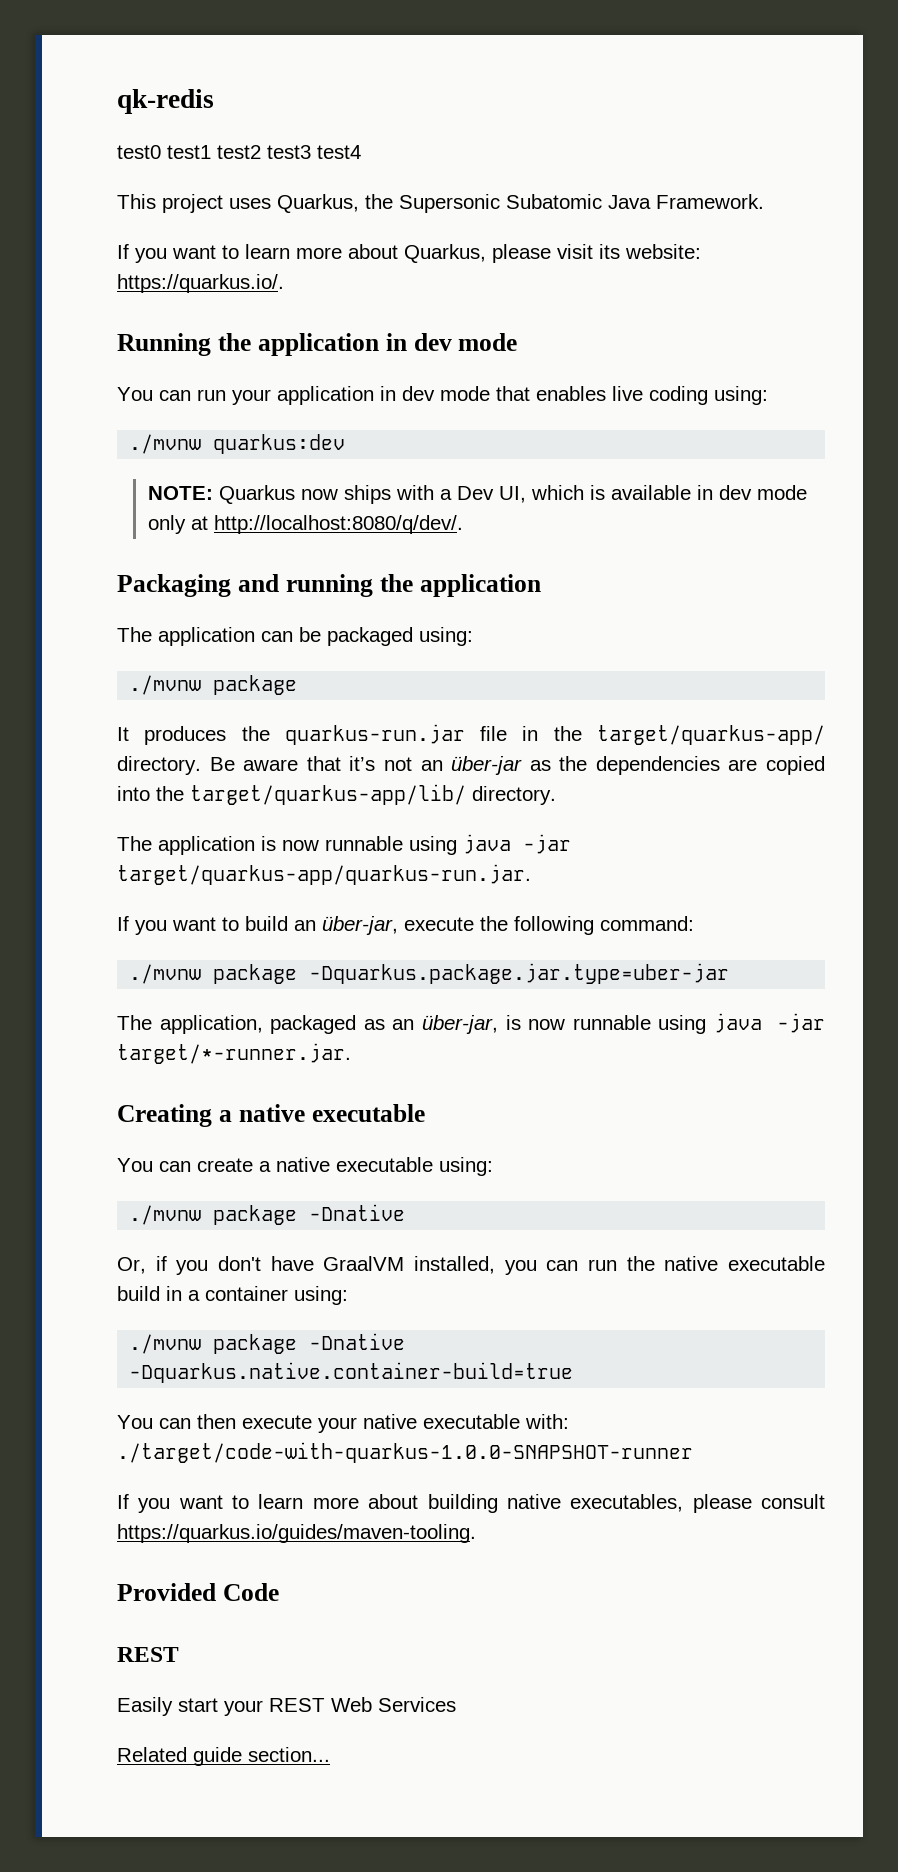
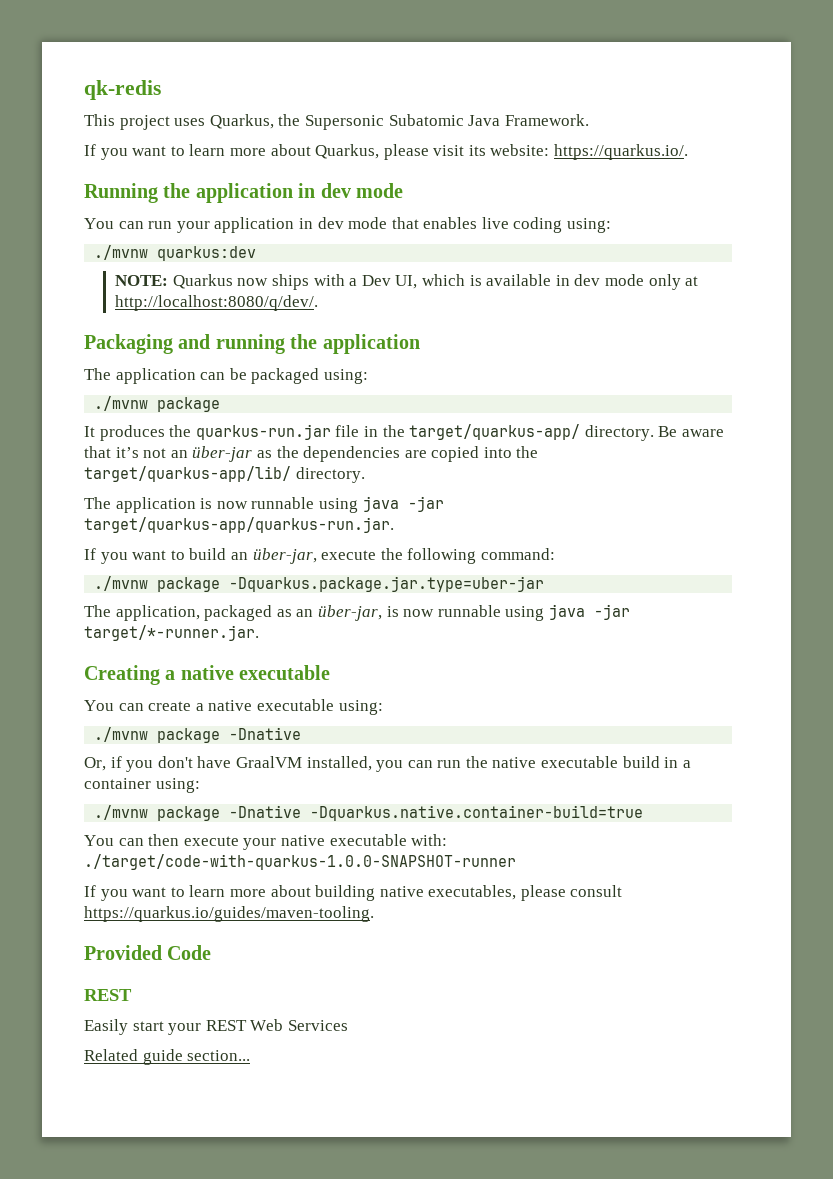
- test0 test1 test2 test3 test4

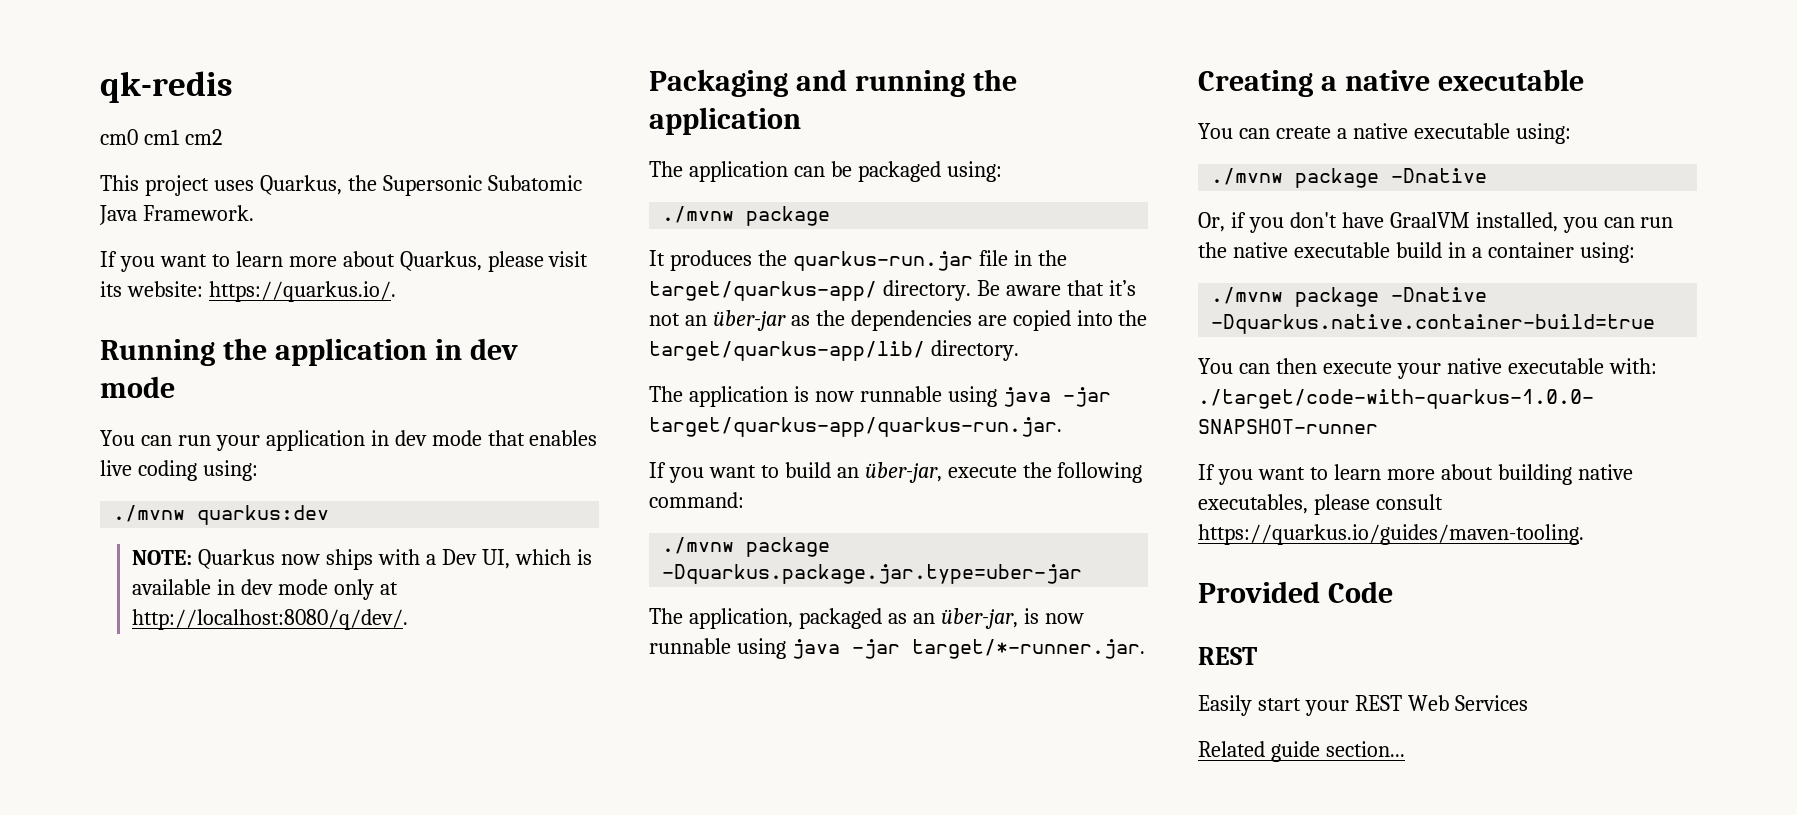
+ cm0 cm1 cm2

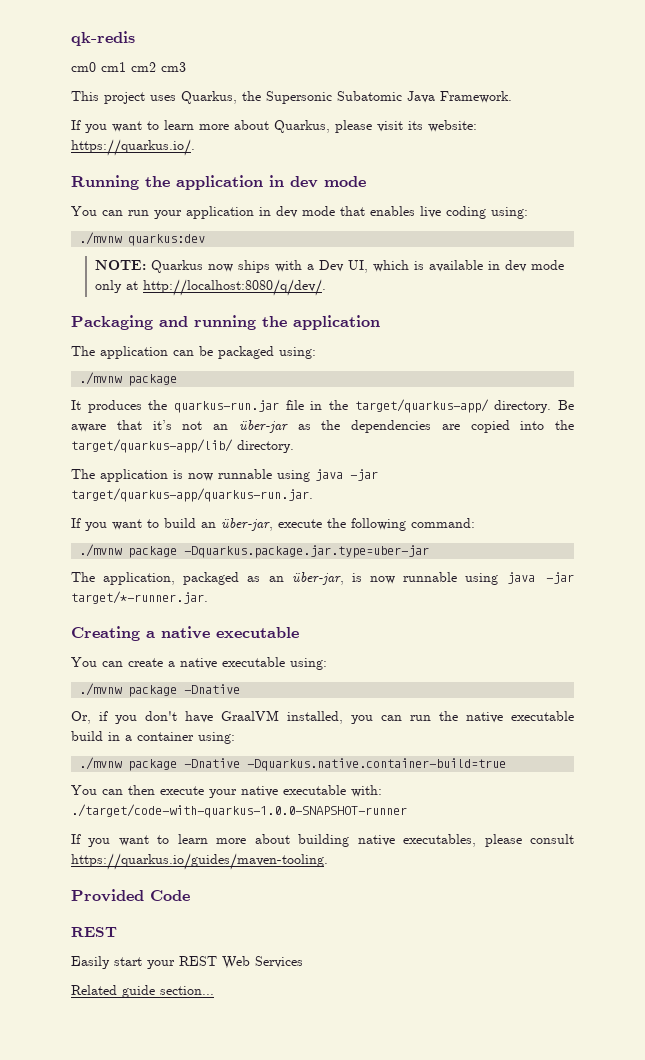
- cm0 cm1 cm2
+ cm0 cm1 cm2 cm3

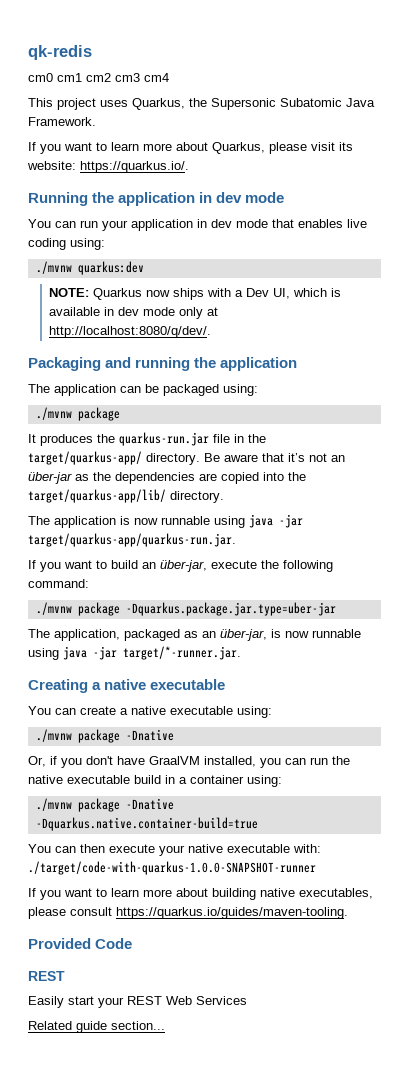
- cm0 cm1 cm2 cm3
+ cm0 cm1 cm2 cm3 cm4

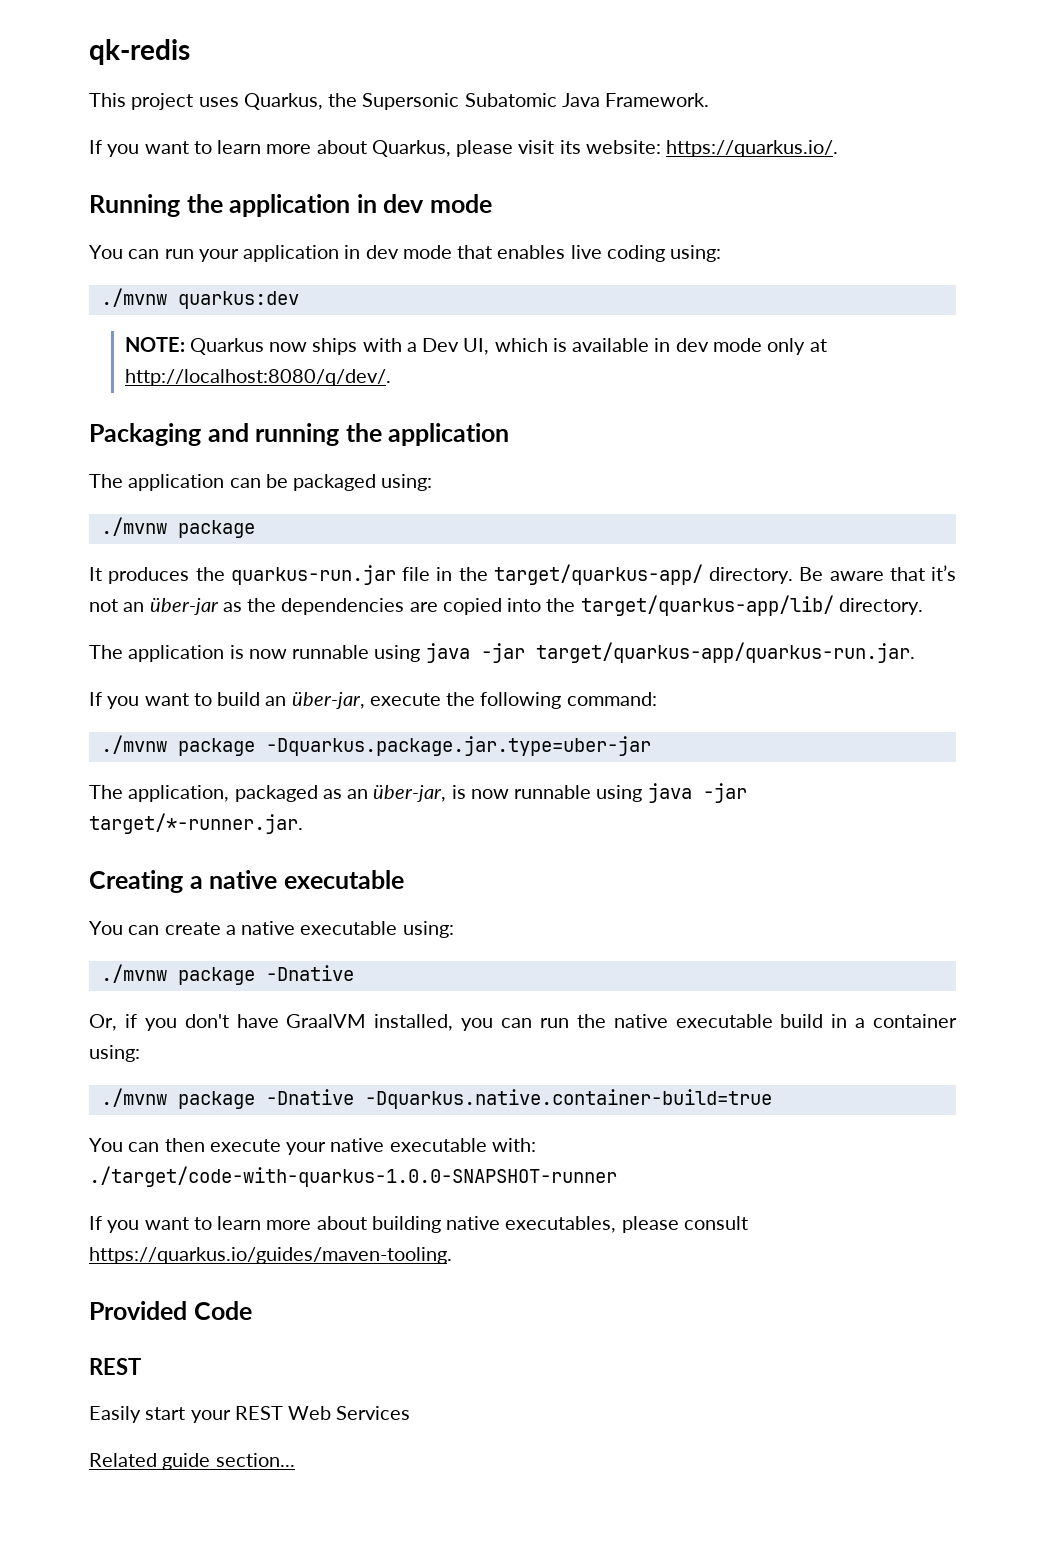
- cm0 cm1 cm2 cm3 cm4

